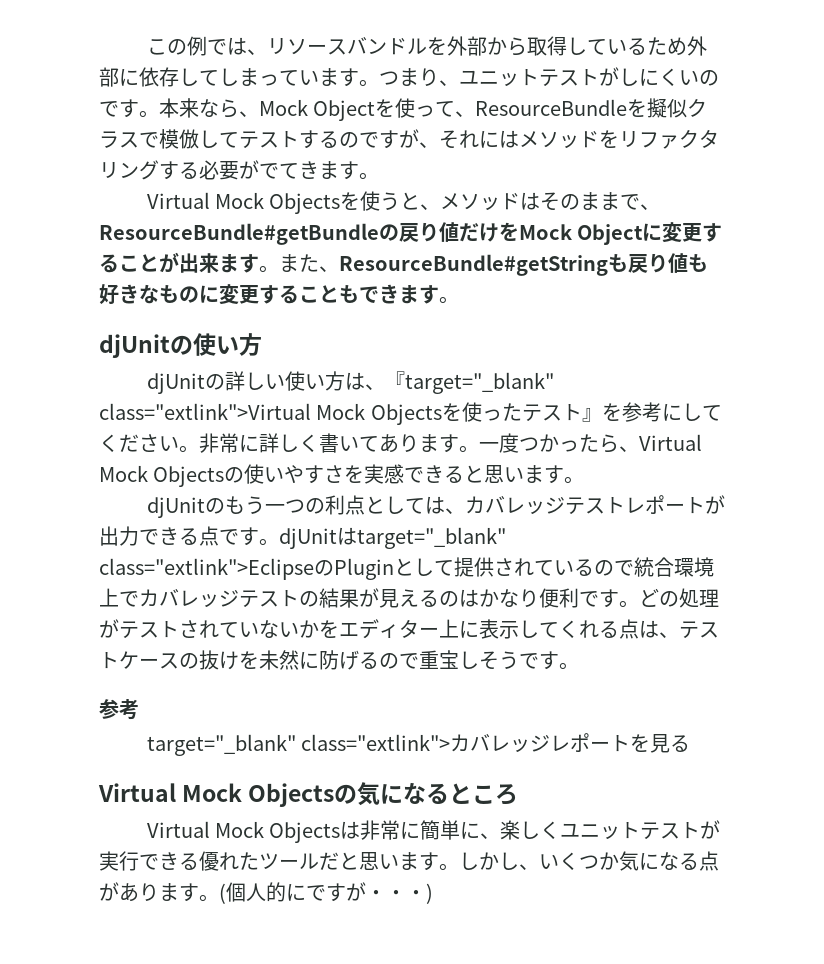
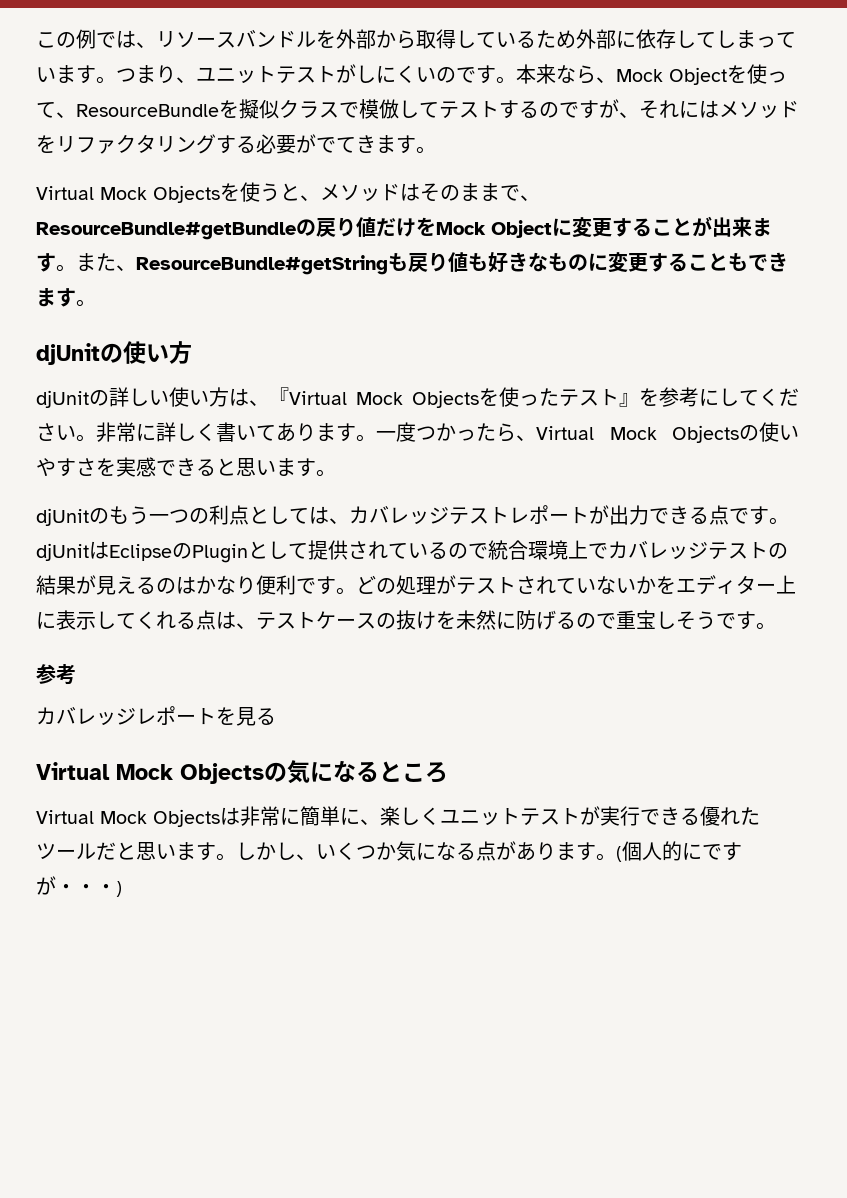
- djUnitの詳しい使い方は、『target="_blank" class="extlink">Virtual Mock Objectsを使ったテスト』を参考にしてください。
+ djUnitの詳しい使い方は、『Virtual Mock Objectsを使ったテスト』を参考にしてください。
- djUnitのもう一つの利点としては、カバレッジテストレポートが出力できる点です。djUnitはtarget="_blank" class="extlink">EclipseのPluginとして提供されているので統合環境上でカバレッジテストの結果が見えるのはかなり便利です。
+ djUnitのもう一つの利点としては、カバレッジテストレポートが出力できる点です。djUnitはEclipseのPluginとして提供されているので統合環境上でカバレッジテストの結果が見えるのはかなり便利です。
- target="_blank" class="extlink">カバレッジレポートを見る
+ カバレッジレポートを見る

